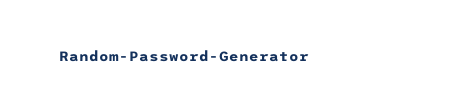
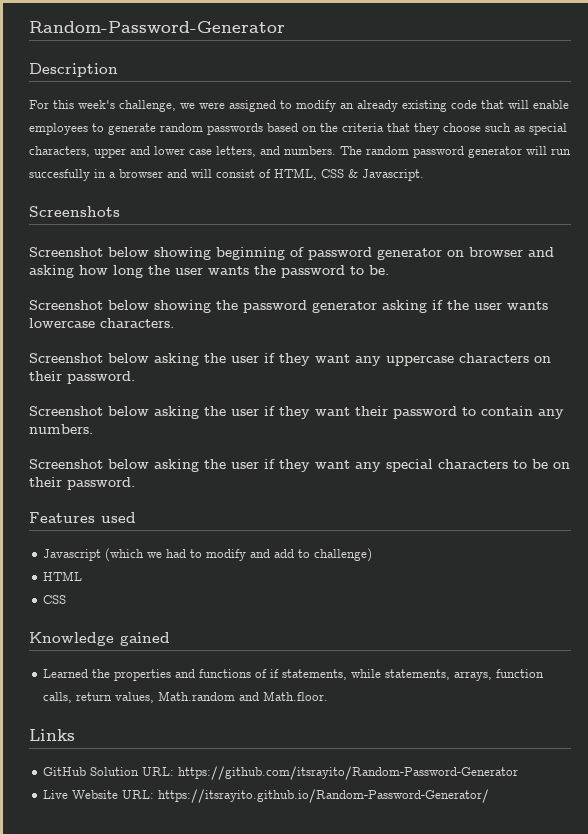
+ Description
+ For this week's challenge, we were assigned to modify an already existing code that will enable employees to generate random passwords based on the criteria that they choose such as special characters, upper and lower case letters, and numbers. The random password generator will run succesfully in a browser and will consist of HTML, CSS & Javascript.
+ Screenshots
+ Screenshot below showing beginning of password generator on browser and asking how long the user wants the password to be.
+ Screenshot below showing the password generator asking if the user wants lowercase characters.
+ Screenshot below asking the user if they want any uppercase characters on their password.
+ Screenshot below asking the user if they want their password to contain any numbers.
+ Screenshot below asking the user if they want any special characters to be on their password.
+ Features used
+ Javascript (which we had to modify and add to challenge)
+ HTML
+ CSS
+ Knowledge gained
+ Learned the properties and functions of if statements, while statements, arrays, function calls, return values, Math.random and Math.floor.
+ Links
+ GitHub Solution URL: https://github.com/itsrayito/Random-Password-Generator
+ Live Website URL: https://itsrayito.github.io/Random-Password-Generator/

